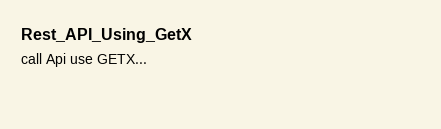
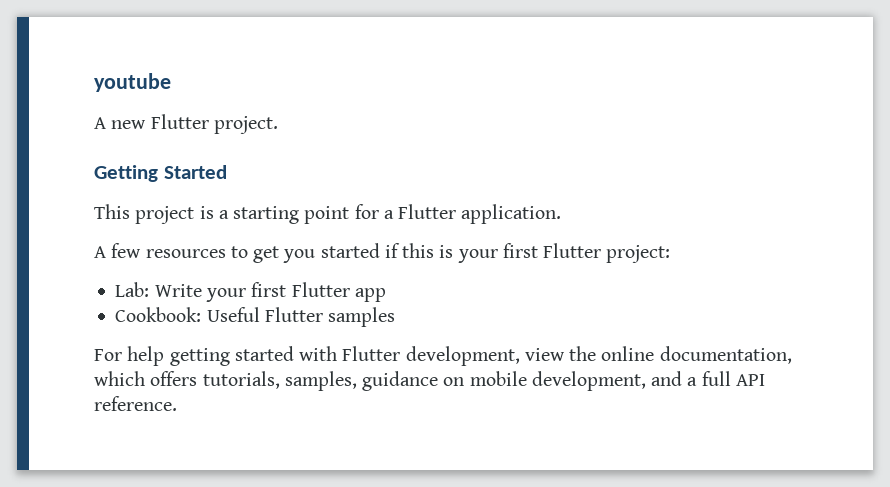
- Rest_API_Using_GetX
- call Api use GETX...
+ youtube
+ A new Flutter project.
+ Getting Started
+ This project is a starting point for a Flutter application.
+ A few resources to get you started if this is your first Flutter project:
+ Lab: Write your first Flutter app
+ Cookbook: Useful Flutter samples
+ For help getting started with Flutter development, view the online documentation, which offers tutorials, samples, guidance on mobile development, and a full API reference.

